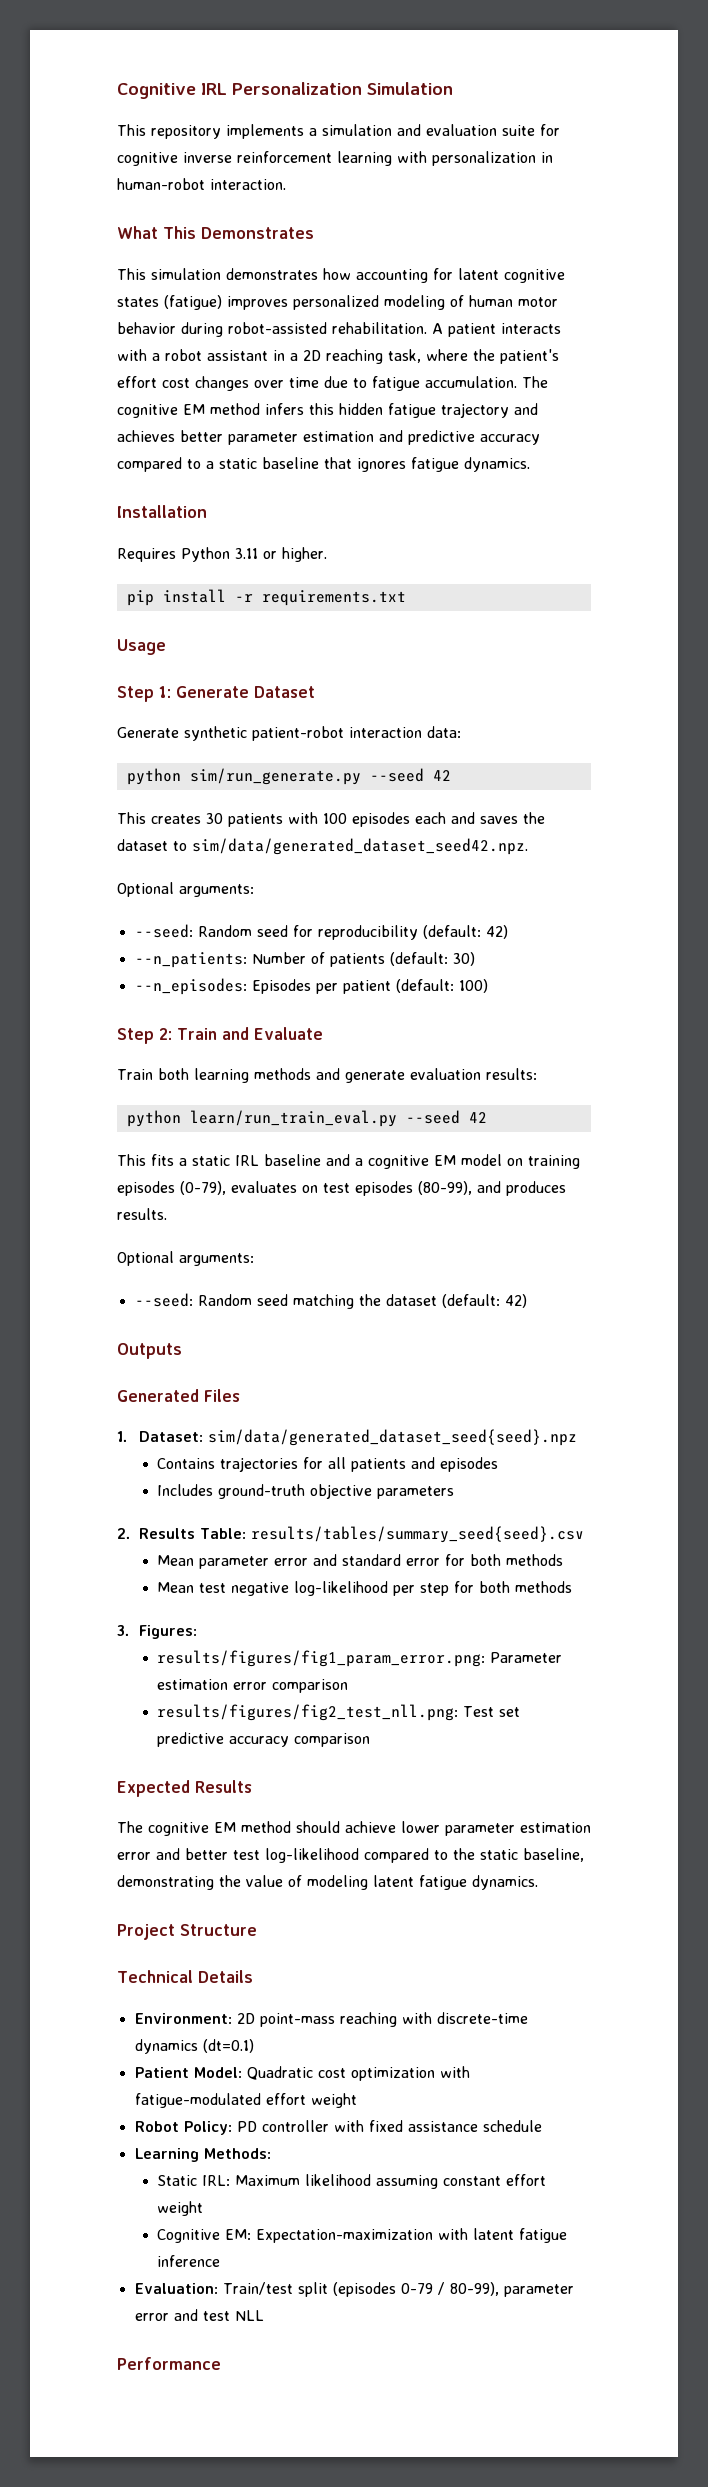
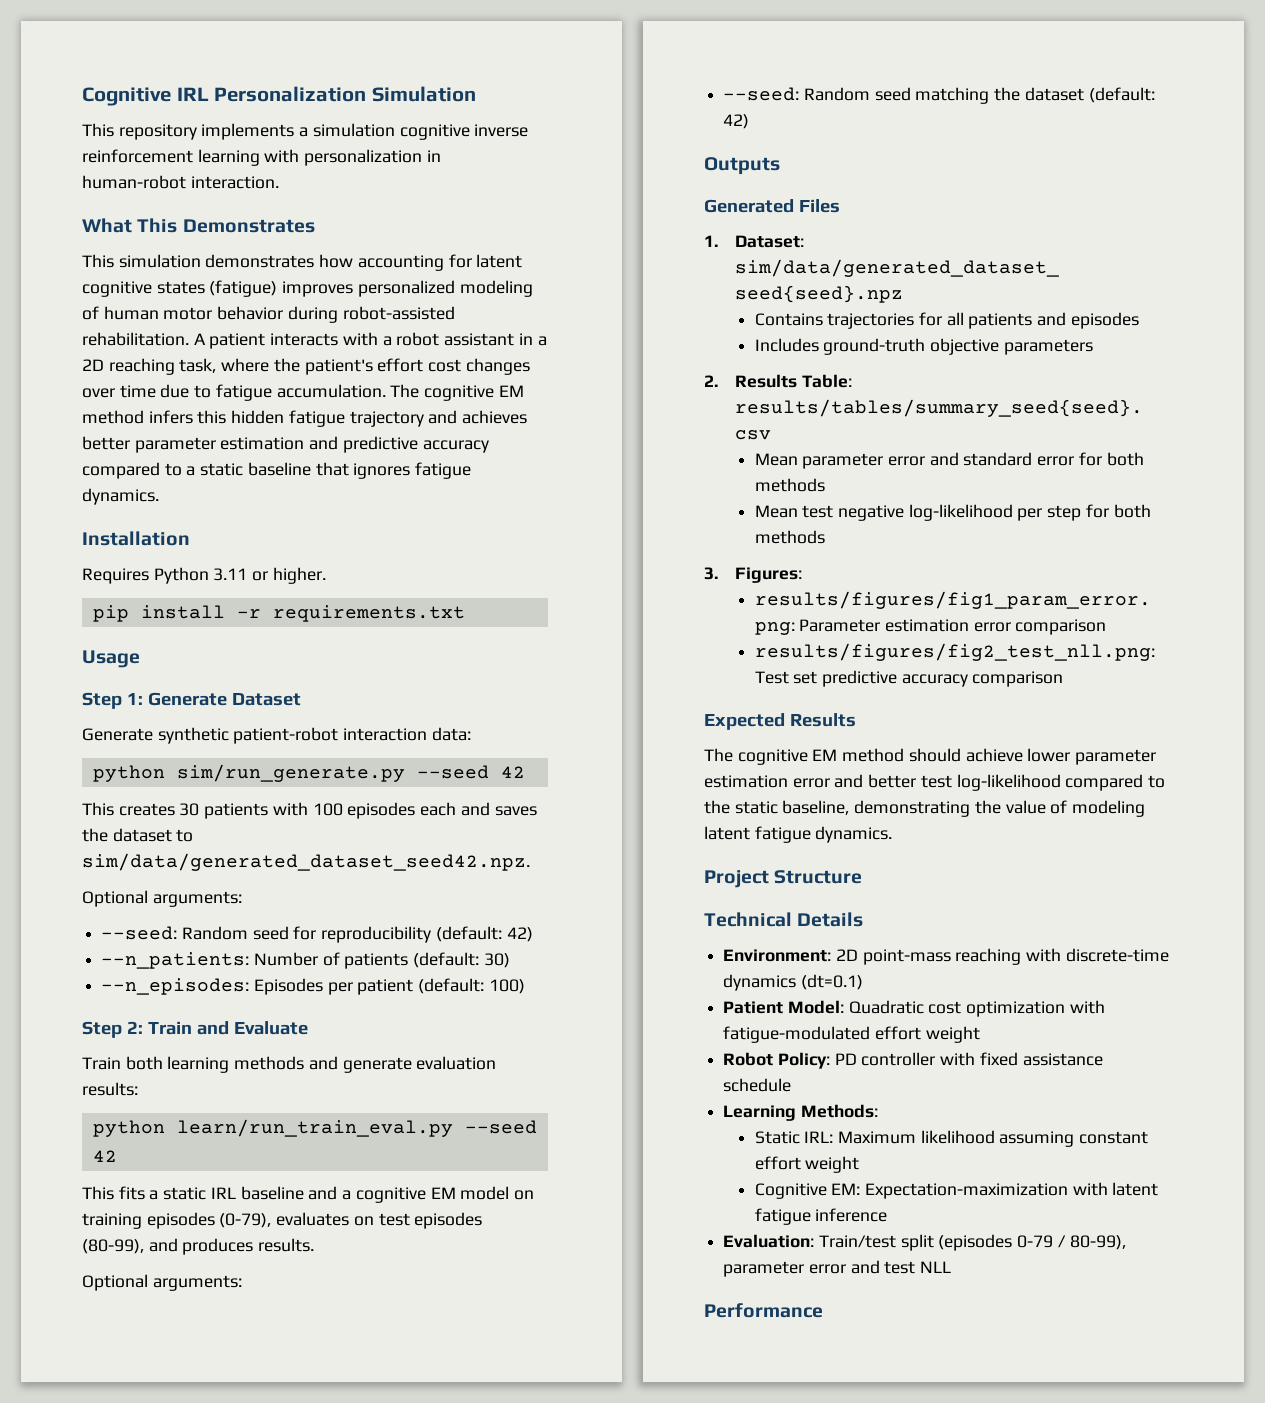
- This repository implements a simulation and evaluation suite for cognitive inverse reinforcement learning with personalization in human-robot interaction.
+ This repository implements a simulation cognitive inverse reinforcement learning with personalization in human-robot interaction.

